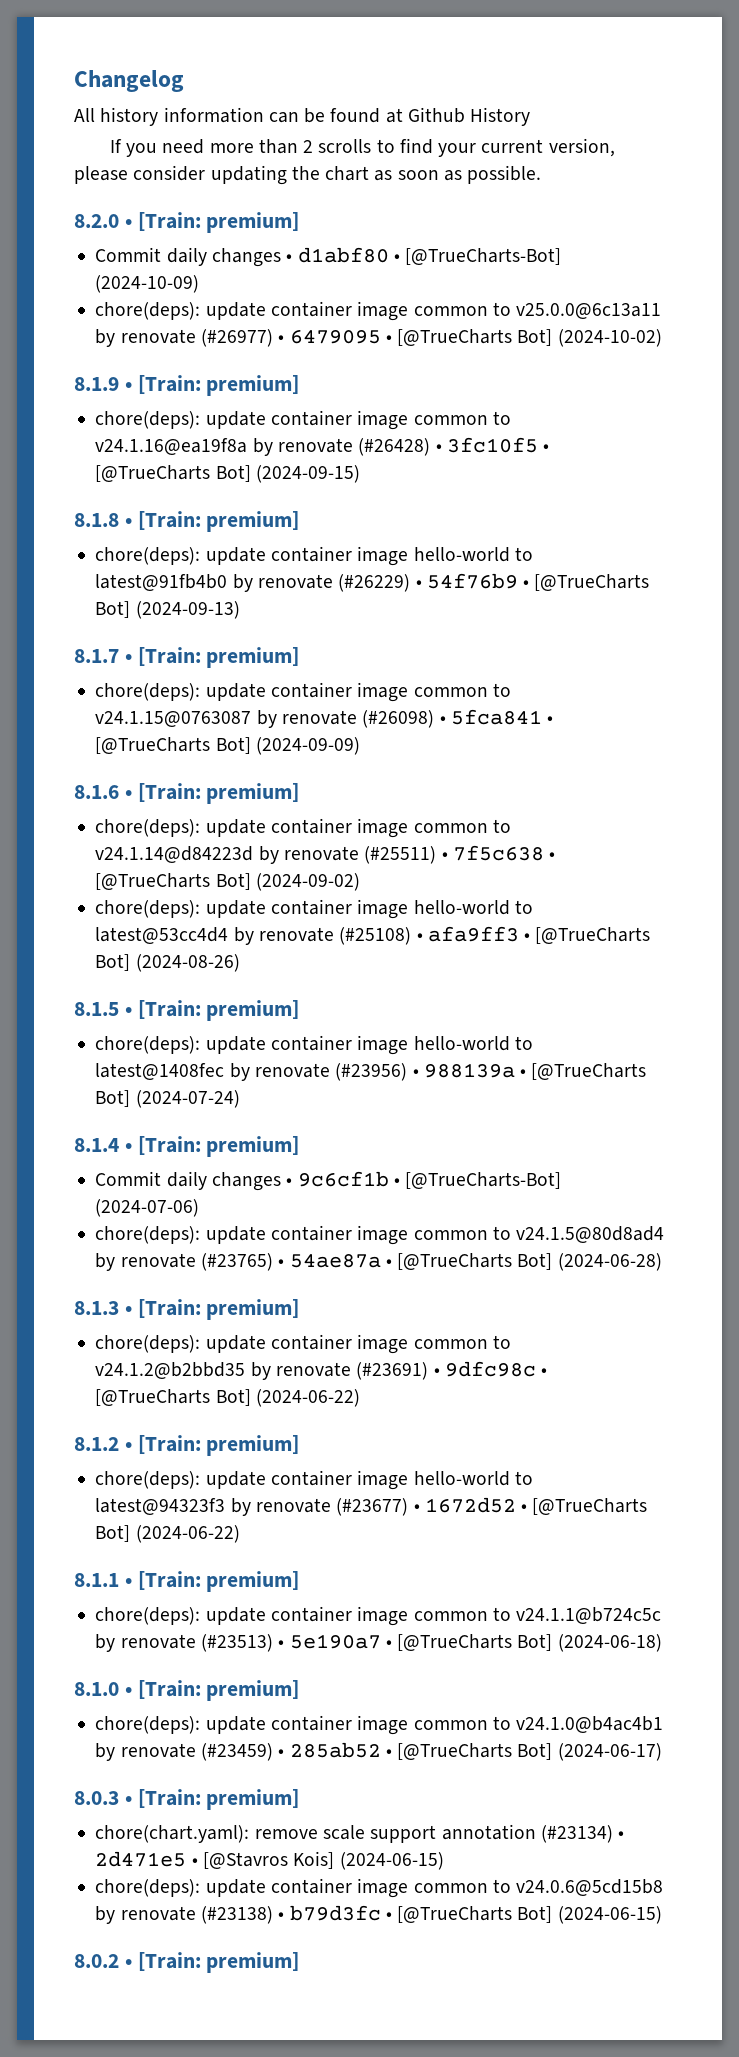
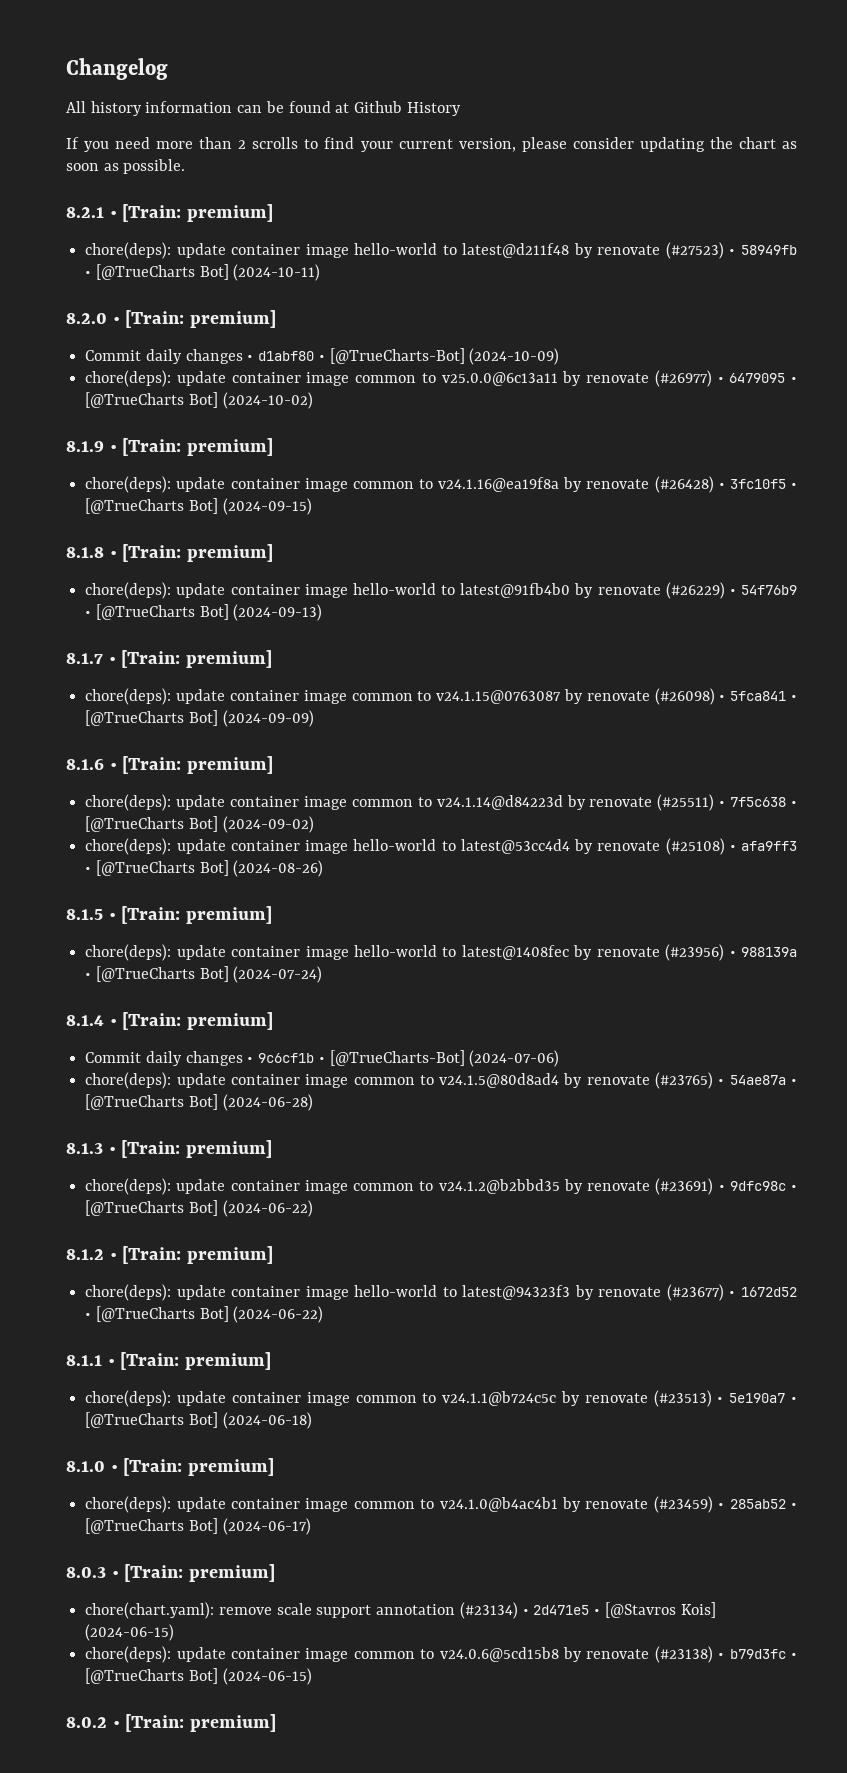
+ 8.2.1 • [Train: premium]
+ chore(deps): update container image hello-world to latest@d211f48 by renovate (#27523) • 58949fb • [@TrueCharts Bot] (2024-10-11)

